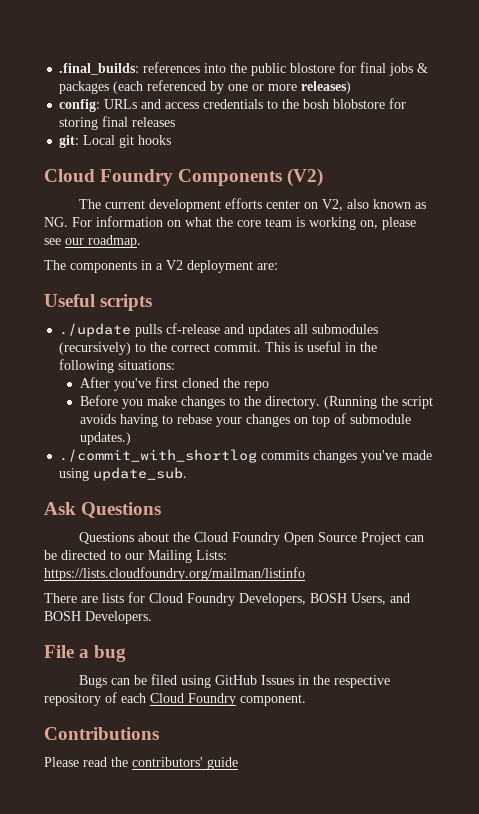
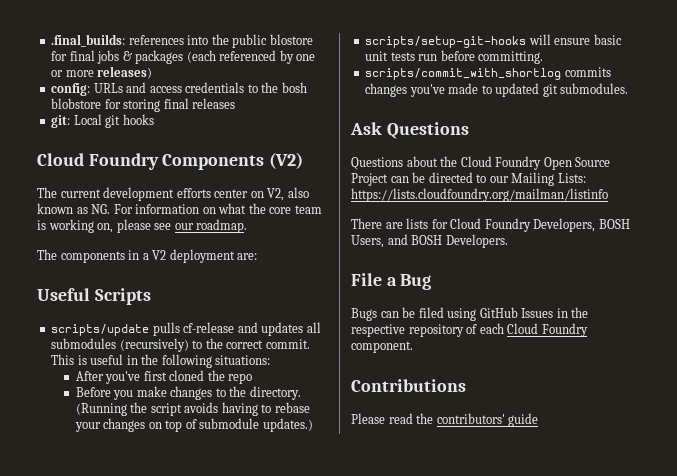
- Useful scripts
- ./update pulls cf-release and updates all submodules (recursively) to the correct commit.
+ Useful Scripts
+ scripts/update pulls cf-release and updates all submodules (recursively) to the correct commit.
- ./commit_with_shortlog commits changes you've made using update_sub.
+ scripts/setup-git-hooks will ensure basic unit tests run before committing.
+ scripts/commit_with_shortlog commits changes you've made to updated git submodules.
- File a bug
+ File a Bug

